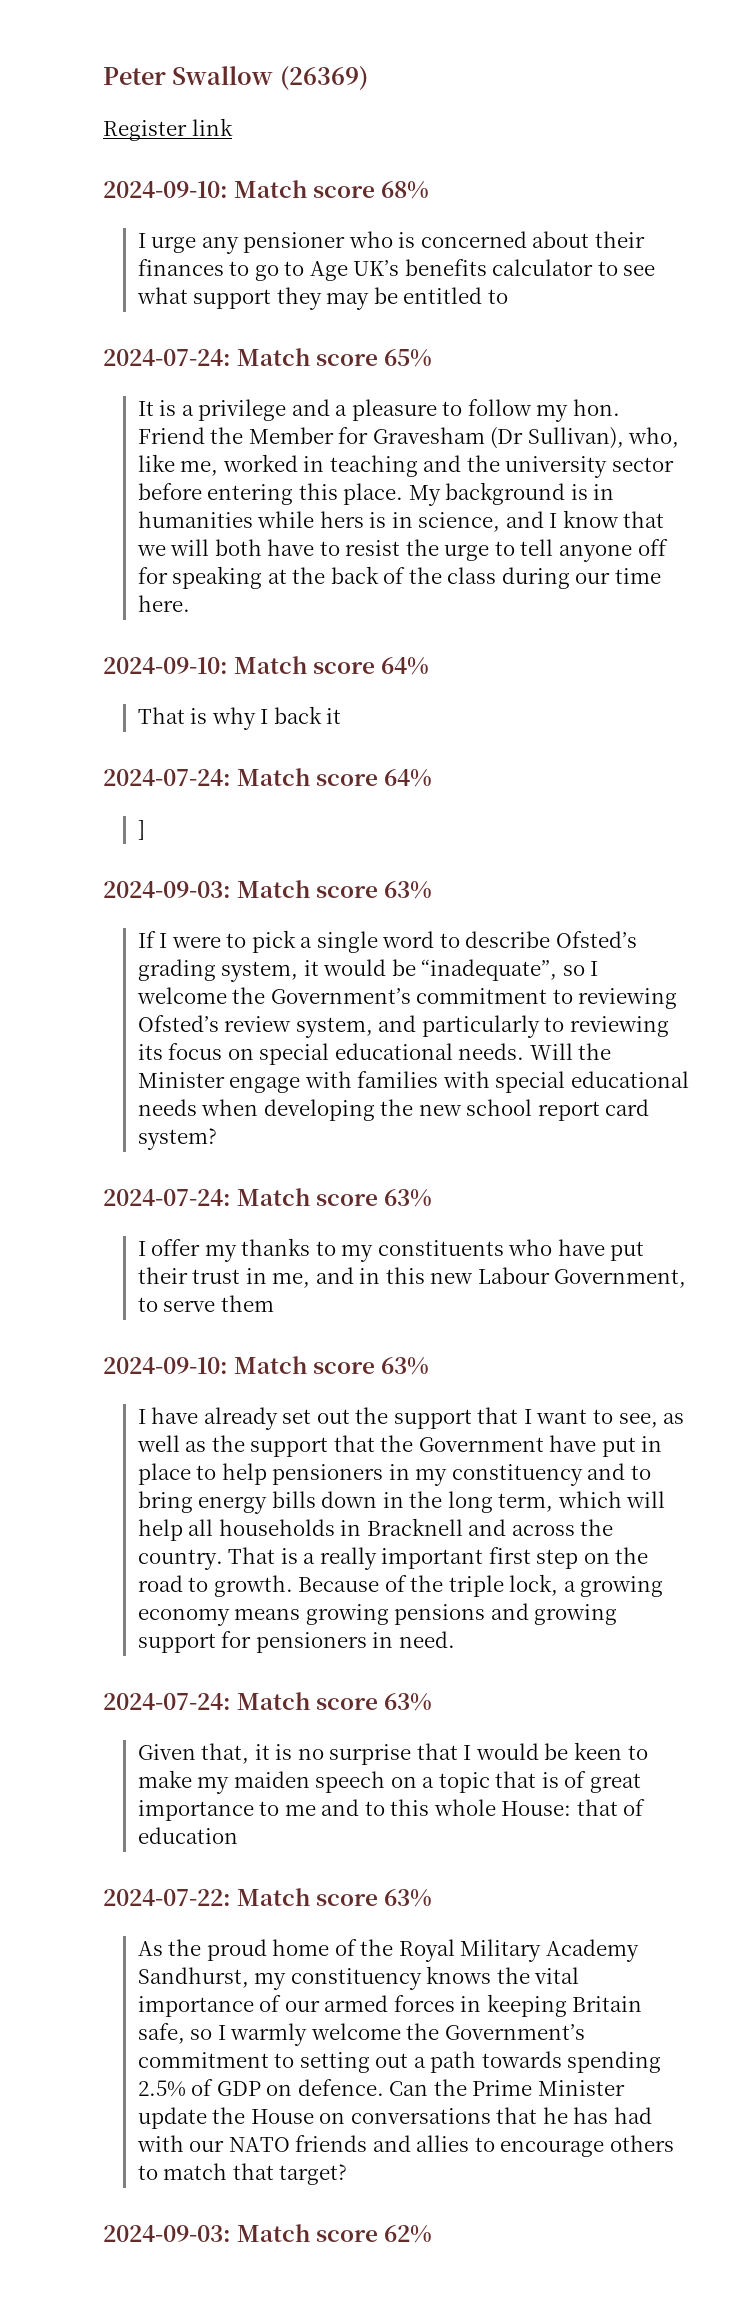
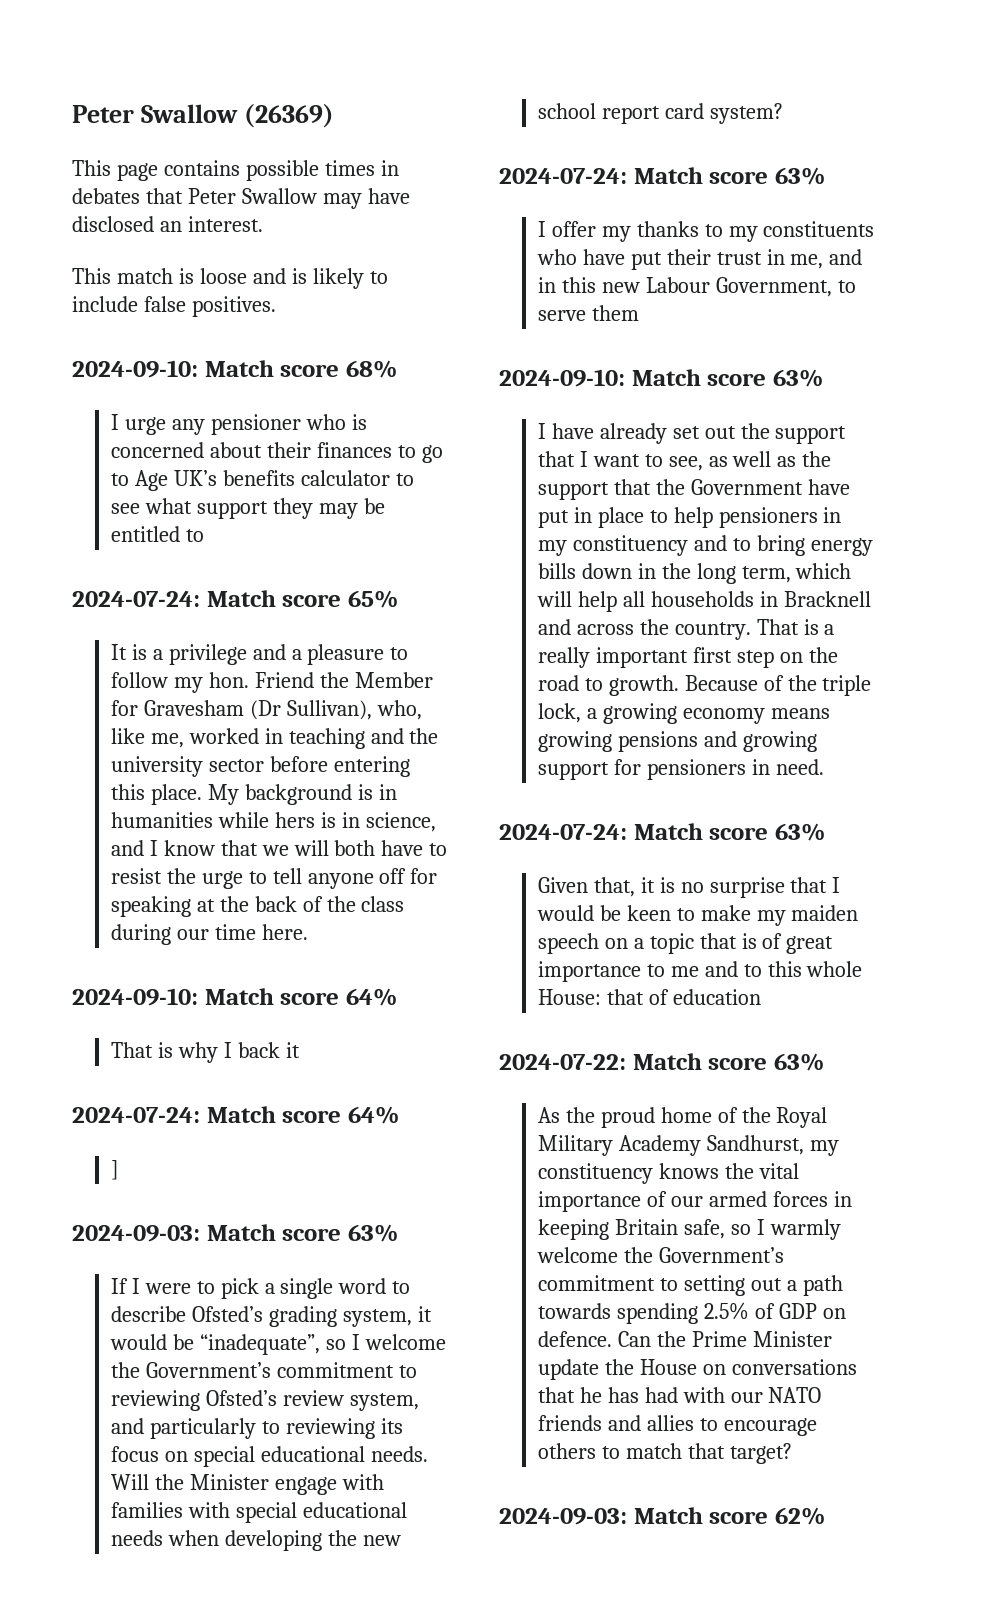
- Register link
+ This page contains possible times in debates that Peter Swallow may have disclosed an interest.
+ This match is loose and is likely to include false positives.

